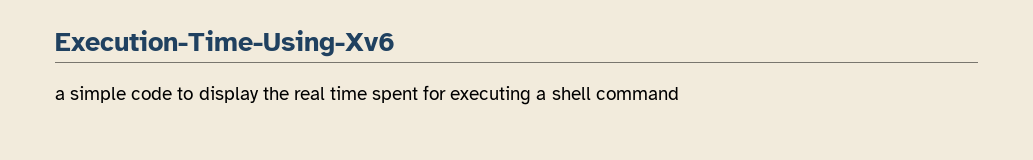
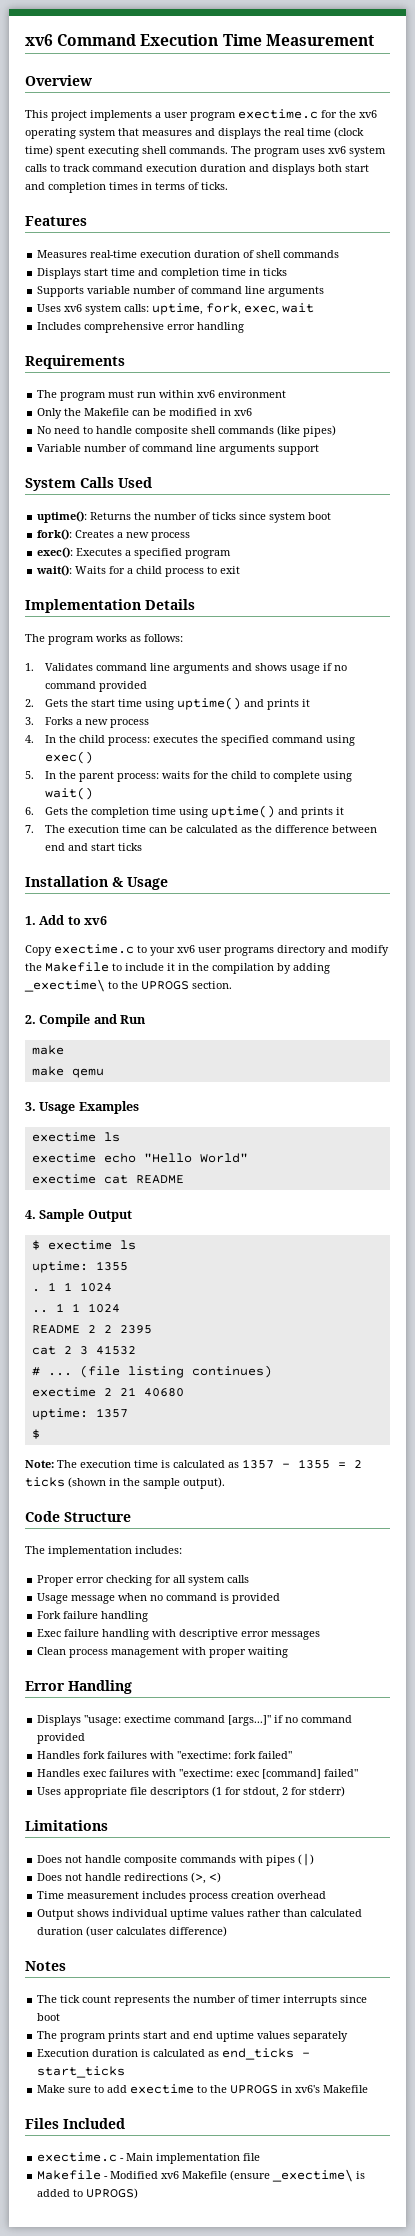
- Execution-Time-Using-Xv6
- a simple code to display the real time spent for executing a shell command
+ xv6 Command Execution Time Measurement
+ Overview
+ This project implements a user program exectime.c for the xv6 operating system that measures and displays the real time (clock time) spent executing shell commands. The program uses xv6 system calls to track command execution duration and displays both start and completion times in terms of ticks.
+ Features
+ Measures real-time execution duration of shell commands
+ Displays start time and completion time in ticks
+ Supports variable number of command line arguments
+ Uses xv6 system calls: uptime, fork, exec, wait
+ Includes comprehensive error handling
+ Requirements
+ The program must run within xv6 environment
+ Only the Makefile can be modified in xv6
+ No need to handle composite shell commands (like pipes)
+ Variable number of command line arguments support
+ System Calls Used
+ uptime(): Returns the number of ticks since system boot
+ fork(): Creates a new process
+ exec(): Executes a specified program
+ wait(): Waits for a child process to exit
+ Implementation Details
+ The program works as follows:
+ 1. Validates command line arguments and shows usage if no command provided
+ 2. Gets the start time using uptime() and prints it
+ 3. Forks a new process
+ 4. In the child process: executes the specified command using exec()
+ 5. In the parent process: waits for the child to complete using wait()
+ 6. Gets the completion time using uptime() and prints it
+ 7. The execution time can be calculated as the difference between end and start ticks
+ Installation & Usage
+ 1. Add to xv6
+ Copy exectime.c to your xv6 user programs directory and modify the Makefile to include it in the compilation by adding _exectime\ to the UPROGS section.
+ 2. Compile and Run
+ make
+ make qemu
+ 3. Usage Examples
+ exectime ls
+ exectime echo "Hello World"
+ exectime cat README
+ 4. Sample Output
+ $ exectime ls
+ uptime: 1355
+ . 1 1 1024
+ .. 1 1 1024
+ README 2 2 2395
+ cat 2 3 41532
+ # ... (file listing continues)
+ exectime 2 21 40680
+ uptime: 1357
+ $
+ Note: The execution time is calculated as 1357 - 1355 = 2 ticks (shown in the sample output).
+ Code Structure
+ The implementation includes:
+ Proper error checking for all system calls
+ Usage message when no command is provided
+ Fork failure handling
+ Exec failure handling with descriptive error messages
+ Clean process management with proper waiting
+ Error Handling
+ Displays "usage: exectime command [args...]" if no command provided
+ Handles fork failures with "exectime: fork failed"
+ Handles exec failures with "exectime: exec [command] failed"
+ Uses appropriate file descriptors (1 for stdout, 2 for stderr)
+ Limitations
+ Does not handle composite commands with pipes (|)
+ Does not handle redirections (>, <)
+ Time measurement includes process creation overhead
+ Output shows individual uptime values rather than calculated duration (user calculates difference)
+ Notes
+ The tick count represents the number of timer interrupts since boot
+ The program prints start and end uptime values separately
+ Execution duration is calculated as end_ticks - start_ticks
+ Make sure to add exectime to the UPROGS in xv6's Makefile
+ Files Included
+ exectime.c - Main implementation file
+ Makefile - Modified xv6 Makefile (ensure _exectime\ is added to UPROGS)

